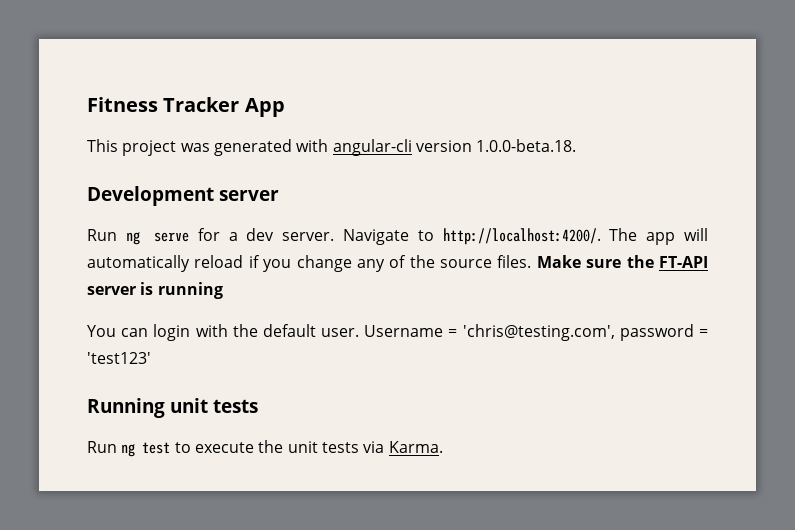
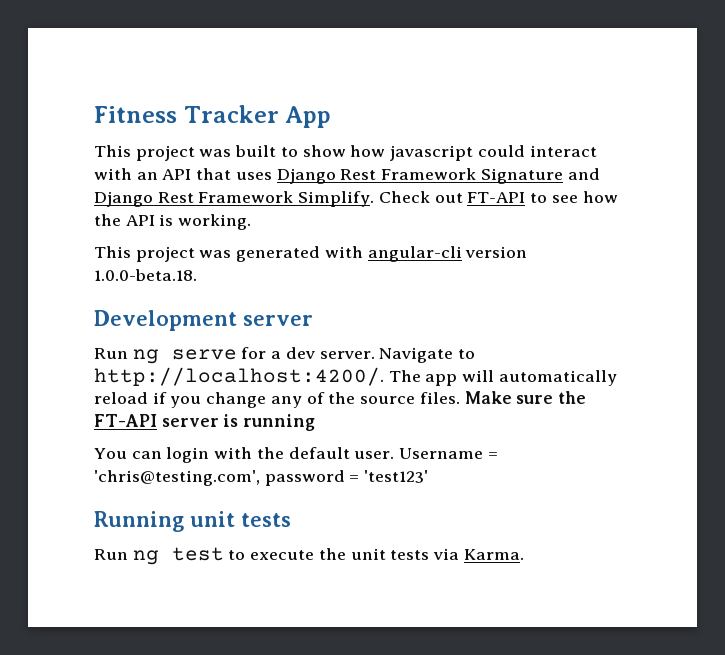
+ This project was built to show how javascript could interact with an API that uses Django Rest Framework Signature and Django Rest Framework Simplify. Check out FT-API to see how the API is working.

